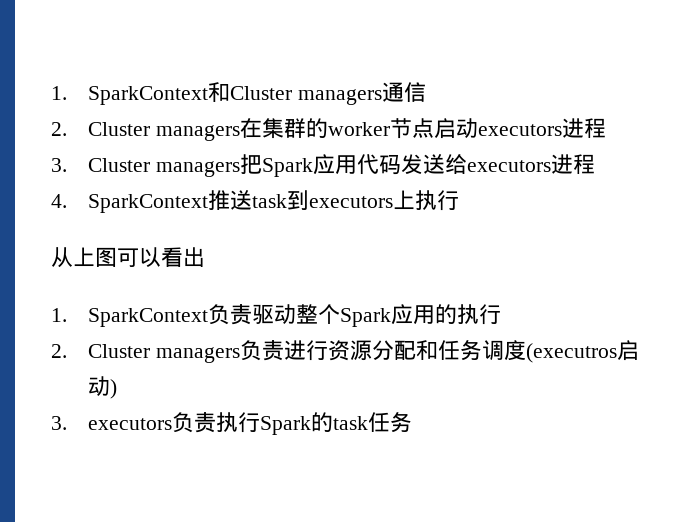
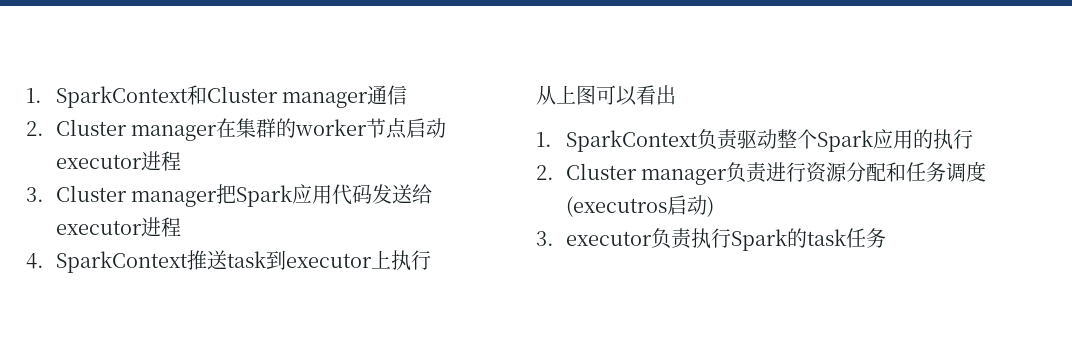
- 1. SparkContext和Cluster managers通信
+ 1. SparkContext和Cluster manager通信
- 2. Cluster managers在集群的worker节点启动executors进程
+ 2. Cluster manager在集群的worker节点启动executor进程
- 3. Cluster managers把Spark应用代码发送给executors进程
+ 3. Cluster manager把Spark应用代码发送给executor进程
- 4. SparkContext推送task到executors上执行
+ 4. SparkContext推送task到executor上执行
- 2. Cluster managers负责进行资源分配和任务调度(executros启动)
+ 2. Cluster manager负责进行资源分配和任务调度(executros启动)
- 3. executors负责执行Spark的task任务
+ 3. executor负责执行Spark的task任务

